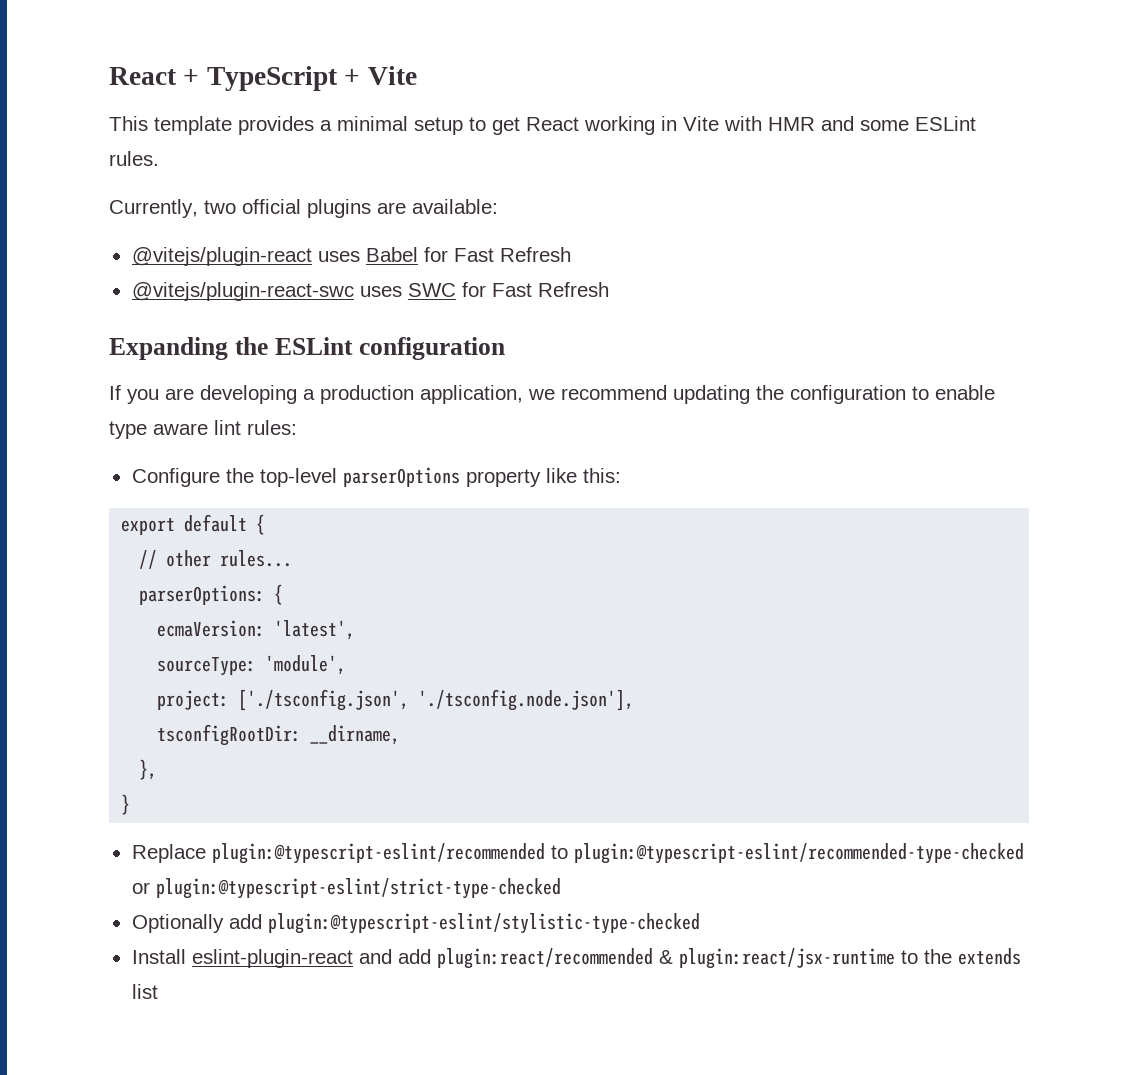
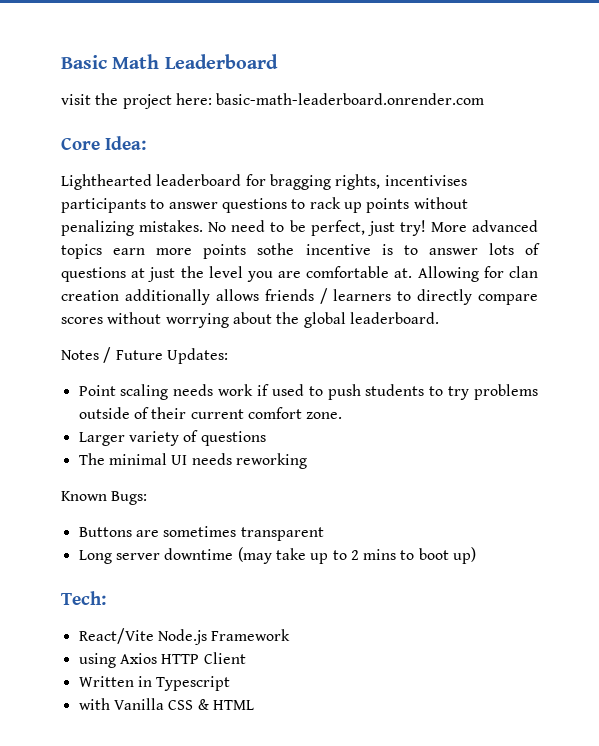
- React + TypeScript + Vite
- This template provides a minimal setup to get React working in Vite with HMR and some ESLint rules.
- Currently, two official plugins are available:
- @vitejs/plugin-react uses Babel for Fast Refresh
- @vitejs/plugin-react-swc uses SWC for Fast Refresh
- Expanding the ESLint configuration
- If you are developing a production application, we recommend updating the configuration to enable type aware lint rules:
- Configure the top-level parserOptions property like this:
- export default {
- // other rules...
- parserOptions: {
- ecmaVersion: 'latest',
- sourceType: 'module',
- project: ['./tsconfig.json', './tsconfig.node.json'],
- tsconfigRootDir: __dirname,
- },
- }
- Replace plugin:@typescript-eslint/recommended to plugin:@typescript-eslint/recommended-type-checked or plugin:@typescript-eslint/strict-type-checked
- Optionally add plugin:@typescript-eslint/stylistic-type-checked
- Install eslint-plugin-react and add plugin:react/recommended & plugin:react/jsx-runtime to the extends list
+ Basic Math Leaderboard
+ visit the project here: basic-math-leaderboard.onrender.com
+ Core Idea:
+ Lighthearted leaderboard for bragging rights, incentivises participants to answer questions to rack up points without penalizing mistakes. No need to be perfect, just try! More advanced topics earn more points sothe incentive is to answer lots of questions at just the level you are comfortable at. Allowing for clan creation additionally allows friends / learners to directly compare scores without worrying about the global leaderboard.
+ Notes / Future Updates:
+ Point scaling needs work if used to push students to try problems outside of their current comfort zone.
+ Larger variety of questions
+ The minimal UI needs reworking
+ Known Bugs:
+ Buttons are sometimes transparent
+ Long server downtime (may take up to 2 mins to boot up)
+ Tech:
+ React/Vite Node.js Framework
+ using Axios HTTP Client
+ Written in Typescript
+ with Vanilla CSS & HTML

